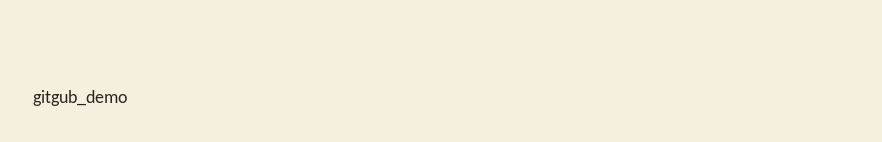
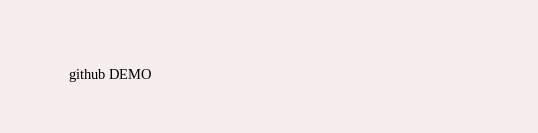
- gitgub_demo
+ github DEMO

